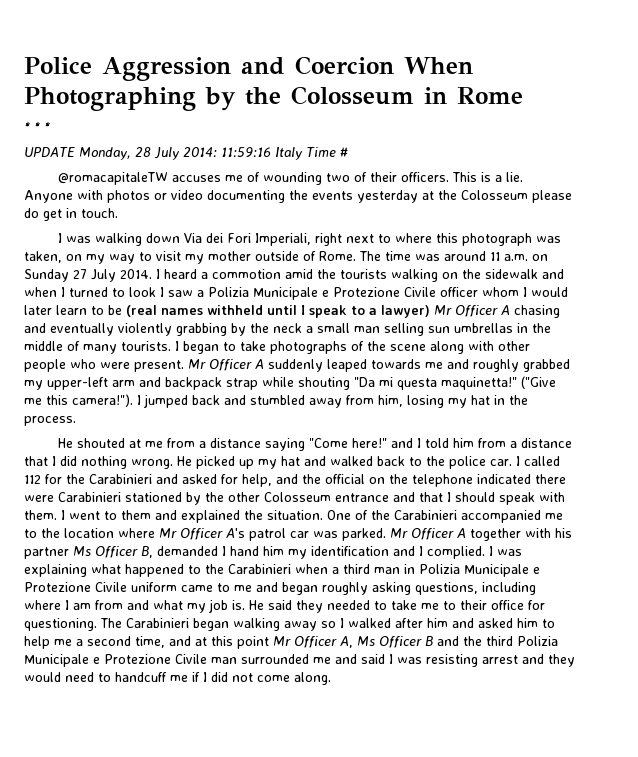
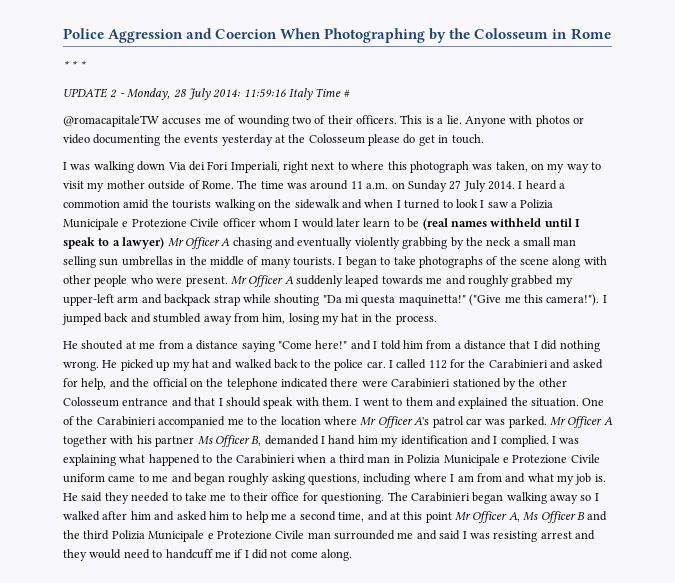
- UPDATE Monday, 28 July 2014: 11:59:16 Italy Time #
+ UPDATE 2 - Monday, 28 July 2014: 11:59:16 Italy Time #

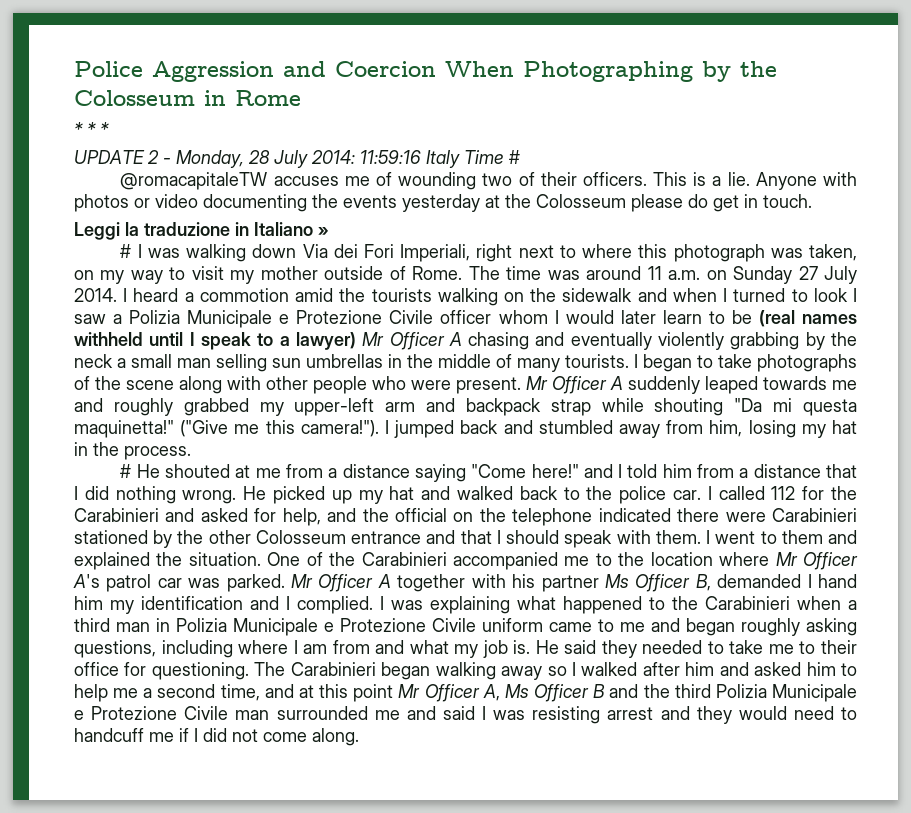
- I was walking down Via dei Fori Imperiali, right next to where this photograph was taken, on my way to visit my mother outside of Rome.
+ Leggi la traduzione in Italiano »
+ # I was walking down Via dei Fori Imperiali, right next to where this photograph was taken, on my way to visit my mother outside of Rome.
- He shouted at me from a distance saying "Come here!" and I told him from a distance that I did nothing wrong.
+ # He shouted at me from a distance saying "Come here!" and I told him from a distance that I did nothing wrong.

